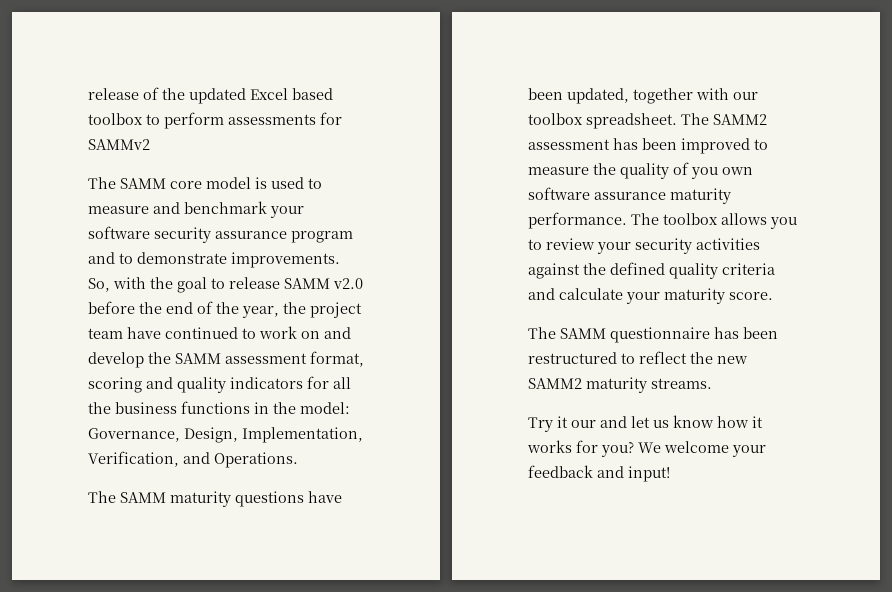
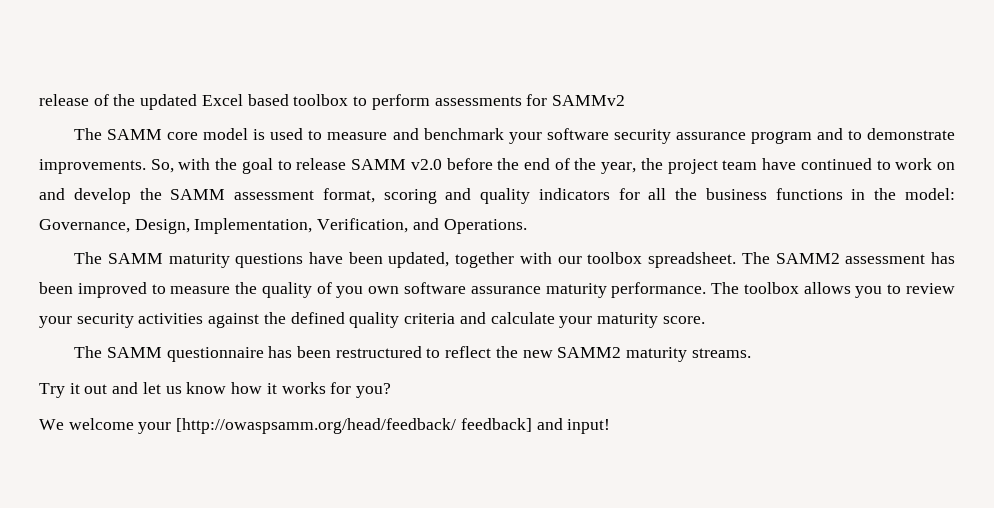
- Try it our and let us know how it works for you? We welcome your feedback and input!
+ Try it out and let us know how it works for you?
+ We welcome your [http://owaspsamm.org/head/feedback/ feedback] and input!

